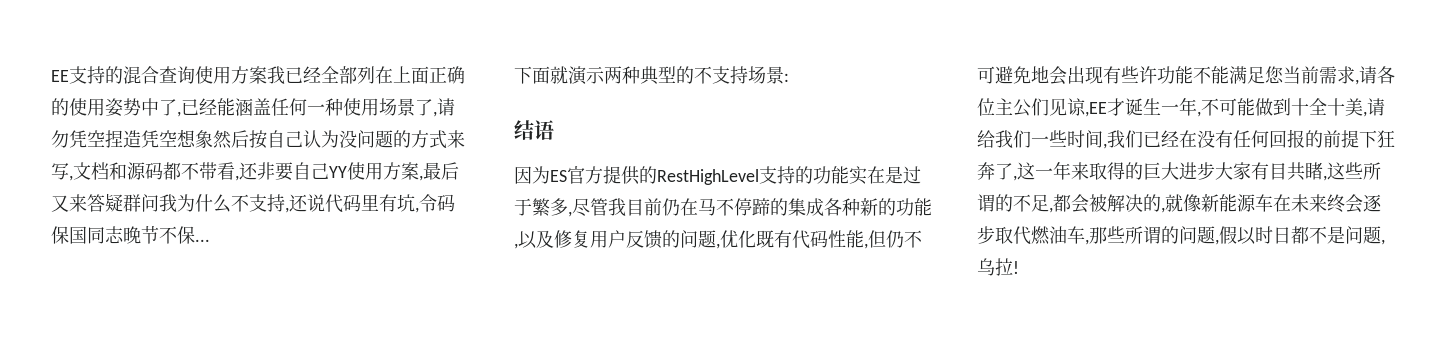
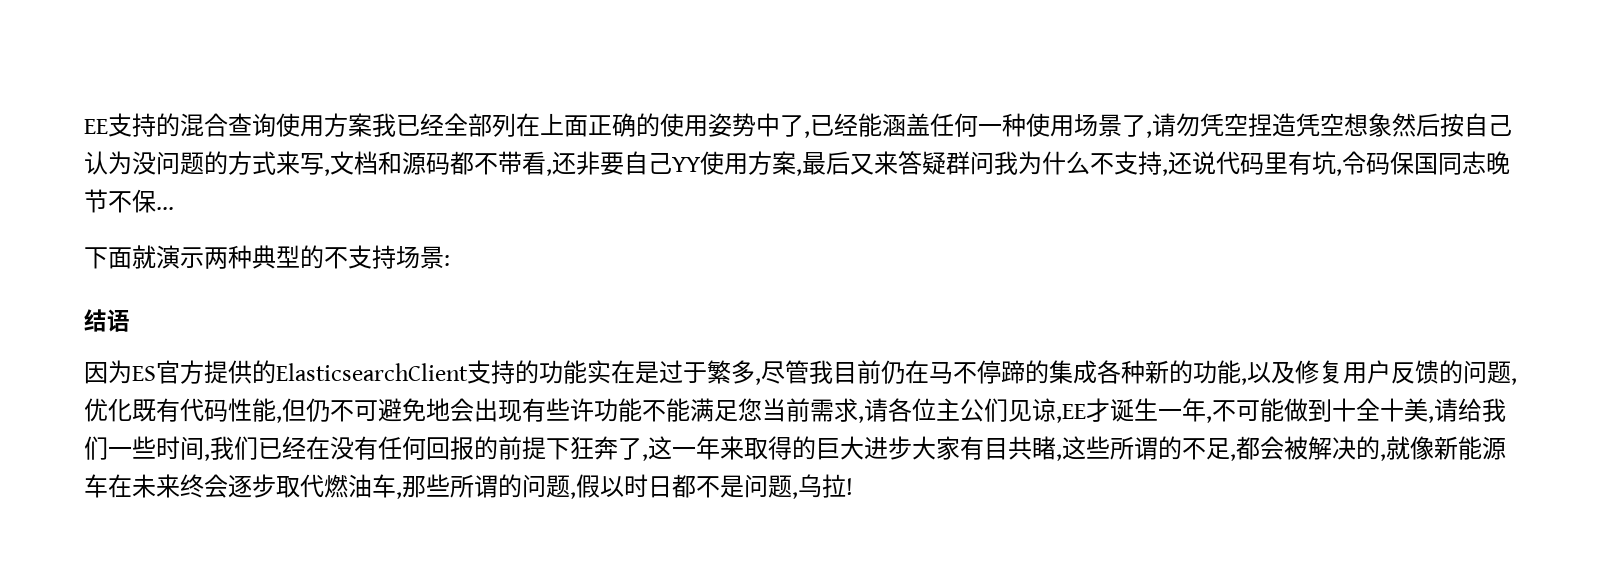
- 因为ES官方提供的RestHighLevel支持的功能实在是过于繁多,尽管我目前仍在马不停蹄的集成各种新的功能,以及修复用户反馈的问题,优化既有代码性能,但仍不可避免地会出现有些许功能不能满足您当前需求,请各位主公们见谅,EE才诞生一年,不可能做到十全十美,请给我们一些时间,我们已经在没有任何回报的前提下狂奔了,这一年来取得的巨大进步大家有目共睹,这些所谓的不足,都会被解决的,就像新能源车在未来终会逐步取代燃油车,那些所谓的问题,假以时日都不是问题,乌拉!
+ 因为ES官方提供的ElasticsearchClient支持的功能实在是过于繁多,尽管我目前仍在马不停蹄的集成各种新的功能,以及修复用户反馈的问题,优化既有代码性能,但仍不可避免地会出现有些许功能不能满足您当前需求,请各位主公们见谅,EE才诞生一年,不可能做到十全十美,请给我们一些时间,我们已经在没有任何回报的前提下狂奔了,这一年来取得的巨大进步大家有目共睹,这些所谓的不足,都会被解决的,就像新能源车在未来终会逐步取代燃油车,那些所谓的问题,假以时日都不是问题,乌拉!

